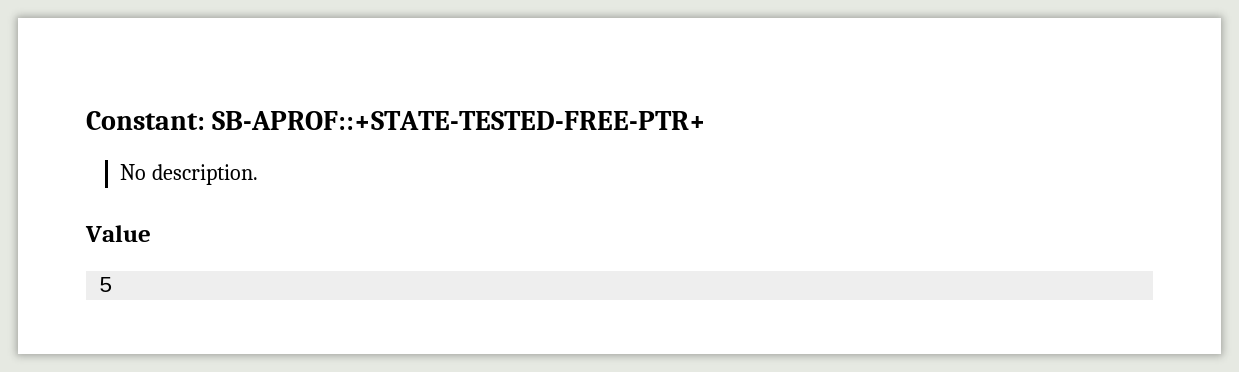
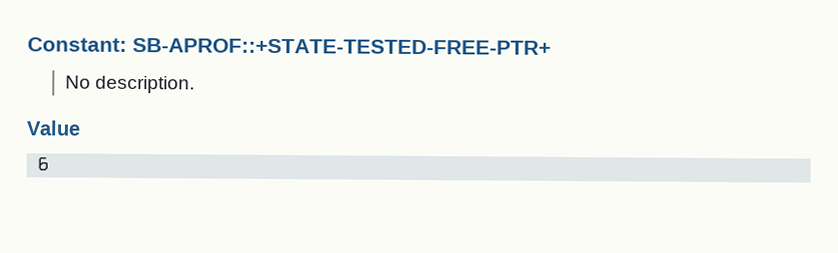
- 5
+ 6

